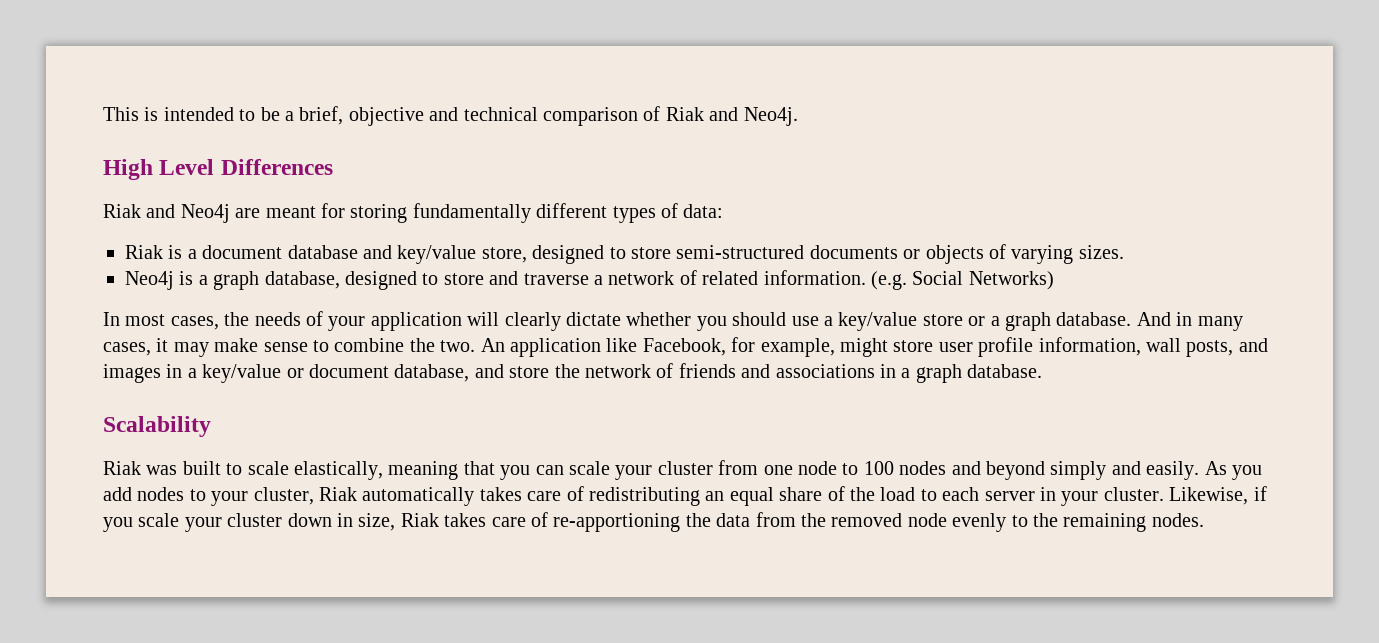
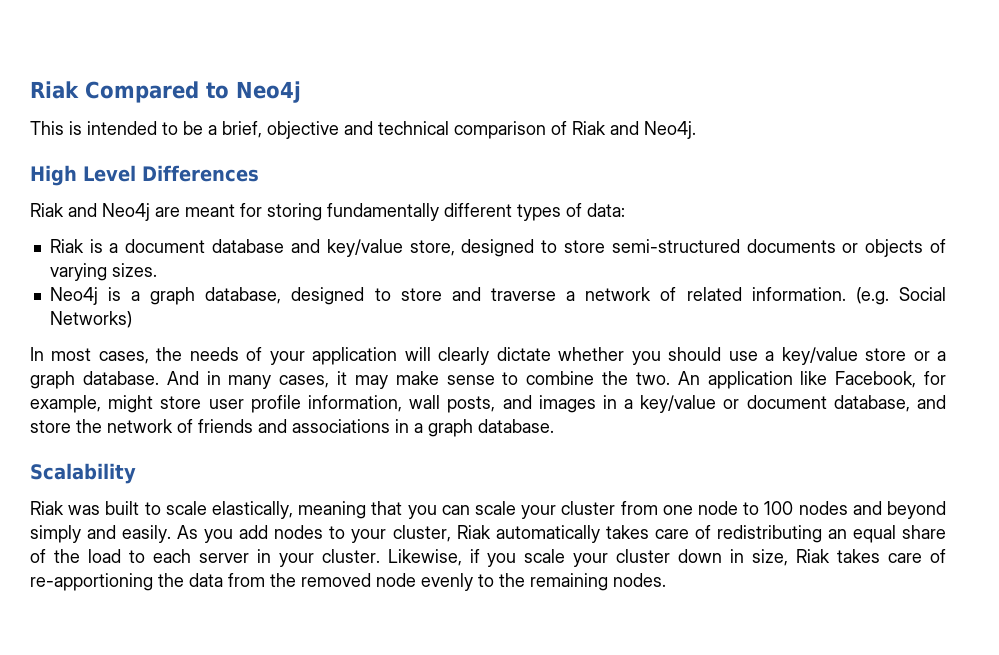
+ Riak Compared to Neo4j

